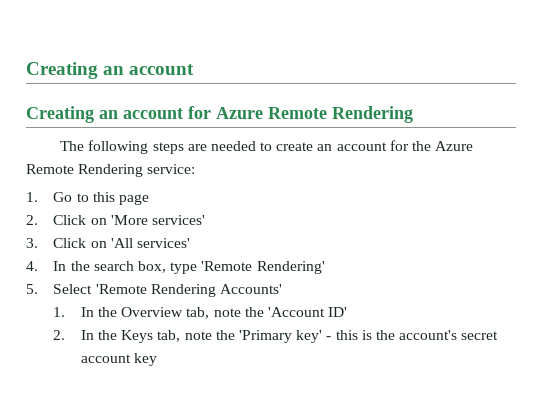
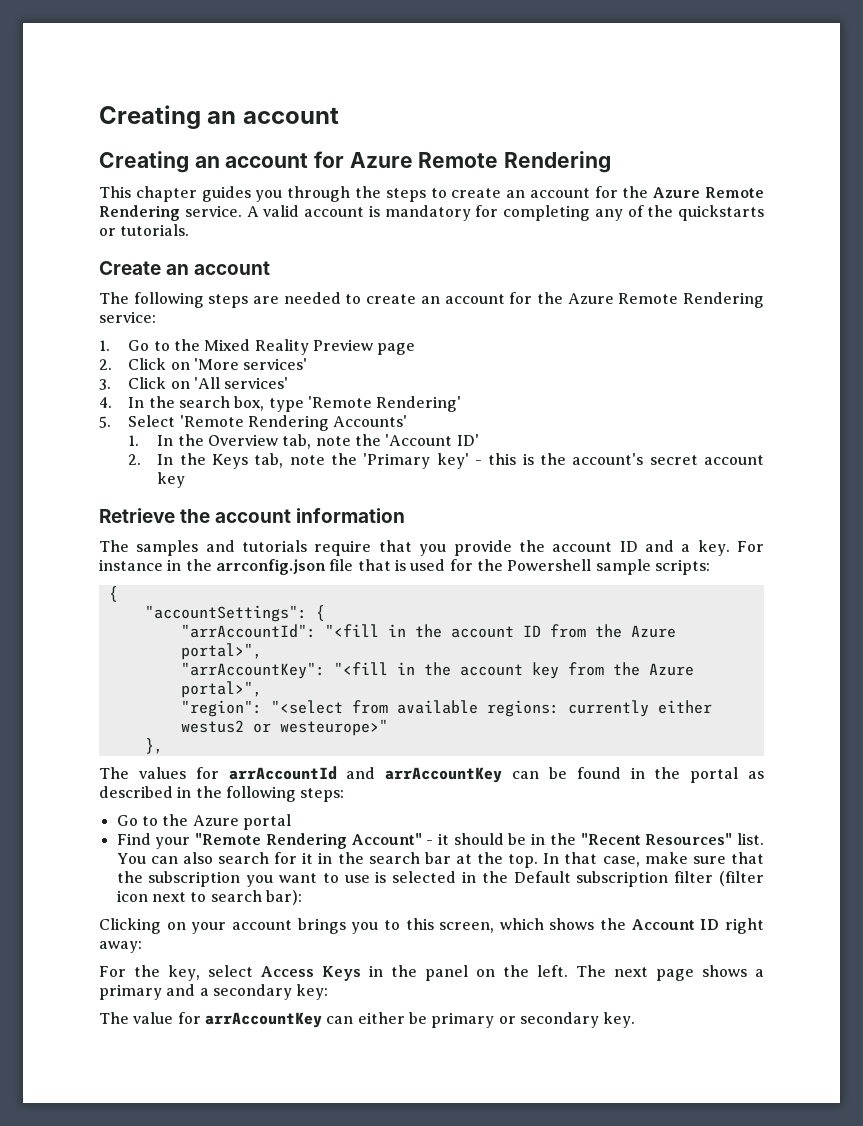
+ This chapter guides you through the steps to create an account for the Azure Remote Rendering service. A valid account is mandatory for completing any of the quickstarts or tutorials.
+ Create an account
- 1. Go to this page
+ 1. Go to the Mixed Reality Preview page
+ Retrieve the account information
+ The samples and tutorials require that you provide the account ID and a key. For instance in the arrconfig.json file that is used for the Powershell sample scripts:
+ {
+ "accountSettings": {
+ "arrAccountId": "<fill in the account ID from the Azure portal>",
+ "arrAccountKey": "<fill in the account key from the Azure portal>",
+ "region": "<select from available regions: currently either westus2 or westeurope>"
+ },
+ The values for arrAccountId and arrAccountKey can be found in the portal as described in the following steps:
+ Go to the Azure portal
+ Find your "Remote Rendering Account" - it should be in the "Recent Resources" list. You can also search for it in the search bar at the top. In that case, make sure that the subscription you want to use is selected in the Default subscription filter (filter icon next to search bar):
+ Clicking on your account brings you to this screen, which shows the Account ID right away:
+ For the key, select Access Keys in the panel on the left. The next page shows a primary and a secondary key:
+ The value for arrAccountKey can either be primary or secondary key.

